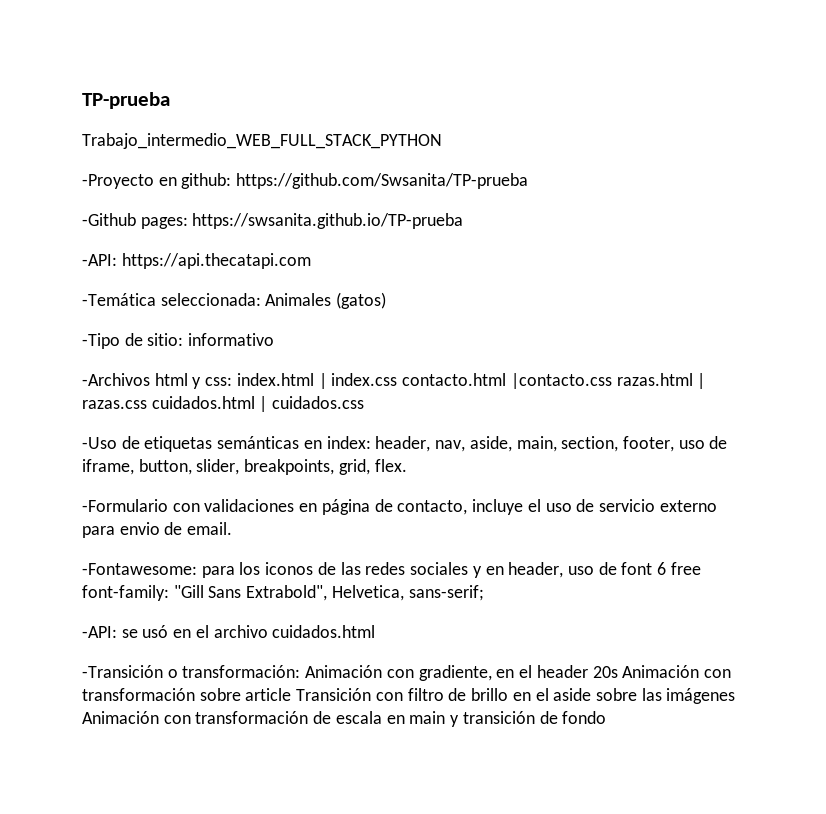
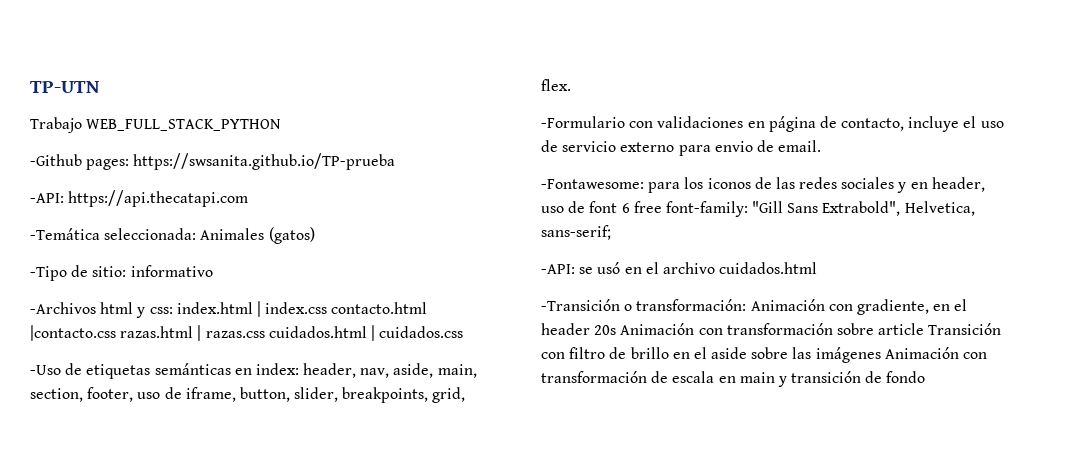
- TP-prueba
- Trabajo_intermedio_WEB_FULL_STACK_PYTHON
- -Proyecto en github: https://github.com/Swsanita/TP-prueba
+ TP-UTN
+ Trabajo WEB_FULL_STACK_PYTHON

